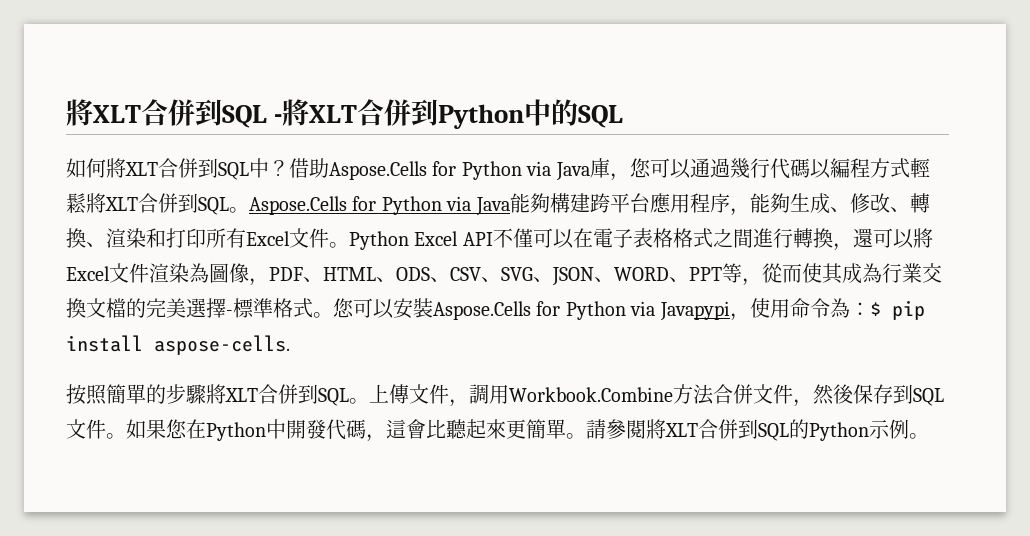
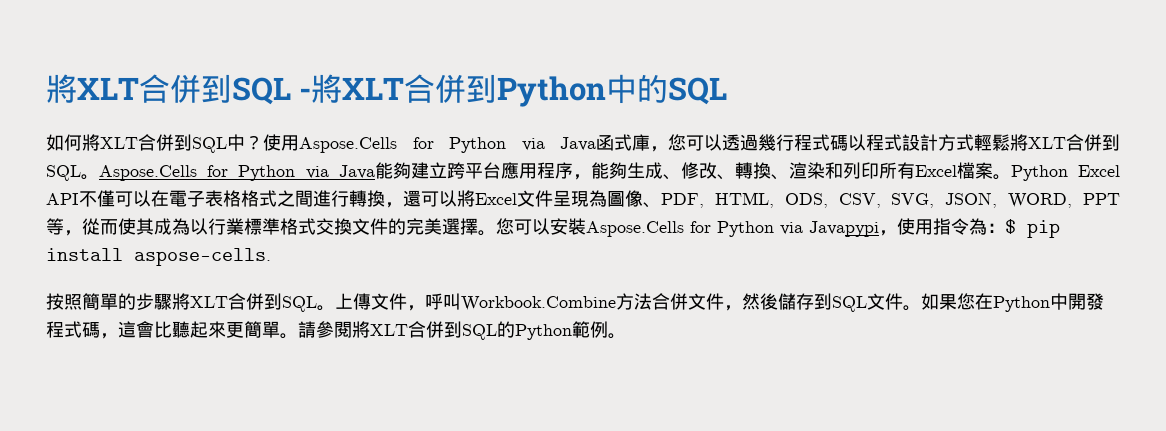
- 借助Aspose.Cells for Python via Java庫，您可以通過幾行代碼以編程方式輕鬆將XLT合併到SQL。
+ 使用Aspose.Cells for Python via Java函式庫，您可以透過幾行程式碼以程式設計方式輕鬆將XLT合併到SQL。
- Aspose.Cells for Python via Java能夠構建跨平台應用程序，能夠生成、修改、轉換、渲染和打印所有Excel文件。
+ Aspose.Cells for Python via Java能夠建立跨平台應用程序，能夠生成、修改、轉換、渲染和列印所有Excel檔案。
- Python Excel API不僅可以在電子表格格式之間進行轉換，還可以將Excel文件渲染為圖像，PDF、HTML、ODS、CSV、SVG、JSON、WORD、PPT等，從而使其成為行業交換文檔的完美選擇-標準格式。
+ Python Excel API不僅可以在電子表格格式之間進行轉換，還可以將Excel文件呈現為圖像、PDF, HTML, ODS, CSV, SVG, JSON, WORD, PPT等，從而使其成為以行業標準格式交換文件的完美選擇。
- 您可以安裝Aspose.Cells for Python via Javapypi，使用命令為：$ pip install aspose-cells.
+ 您可以安裝Aspose.Cells for Python via Javapypi，使用指令為：$ pip install aspose-cells.
- 上傳文件，調用Workbook.Combine方法合併文件，然後保存到SQL文件。
+ 上傳文件，呼叫Workbook.Combine方法合併文件，然後儲存到SQL文件。
- 如果您在Python中開發代碼，這會比聽起來更簡單。
+ 如果您在Python中開發程式碼，這會比聽起來更簡單。
- 請參閱將XLT合併到SQL的Python示例。
+ 請參閱將XLT合併到SQL的Python範例。

